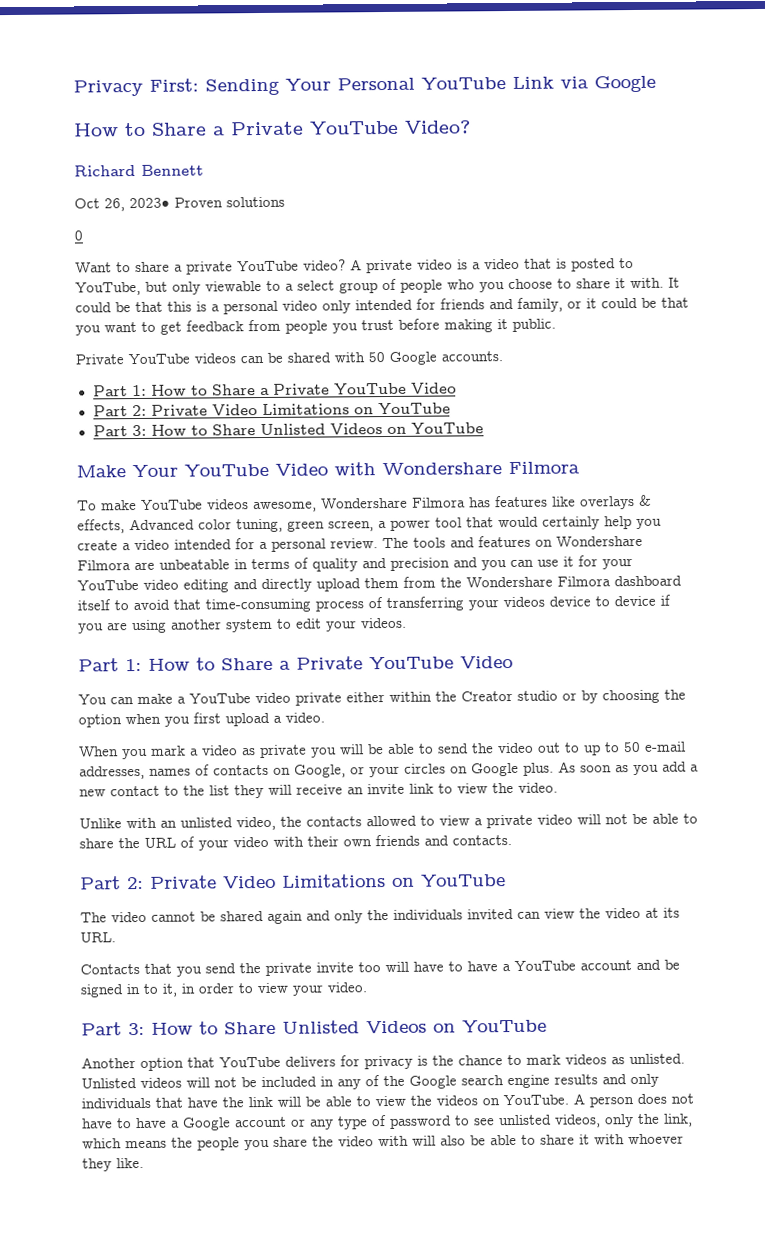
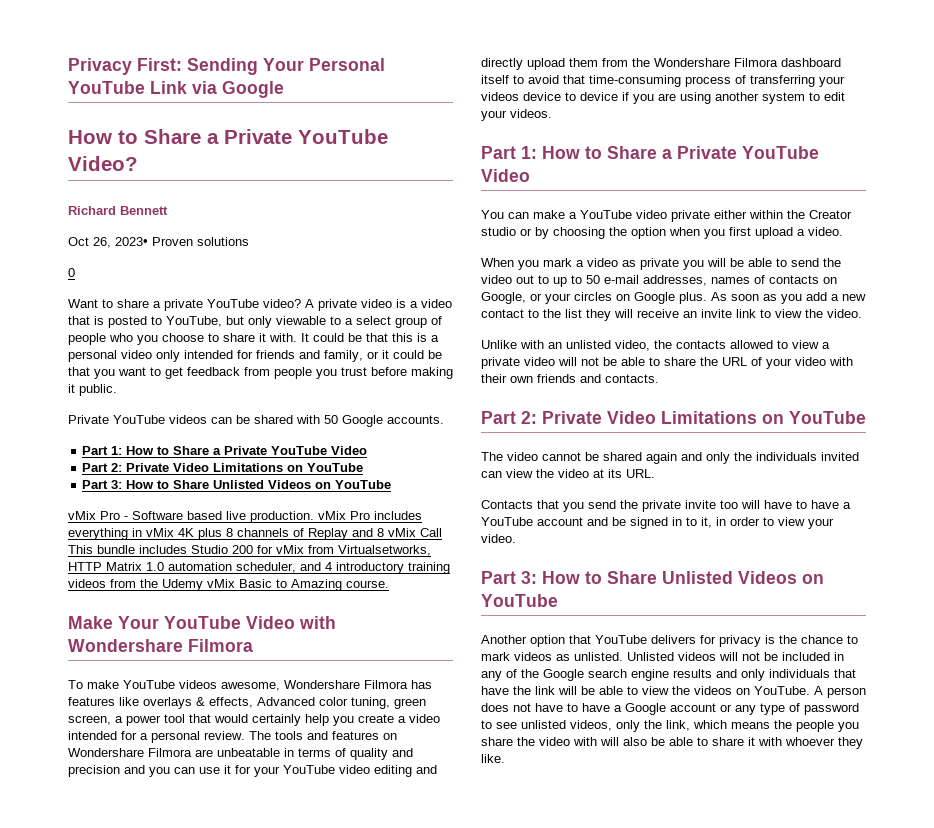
+ vMix Pro - Software based live production. vMix Pro includes everything in vMix 4K plus 8 channels of Replay and 8 vMix Call This bundle includes Studio 200 for vMix from Virtualsetworks, HTTP Matrix 1.0 automation scheduler, and 4 introductory training videos from the Udemy vMix Basic to Amazing course.

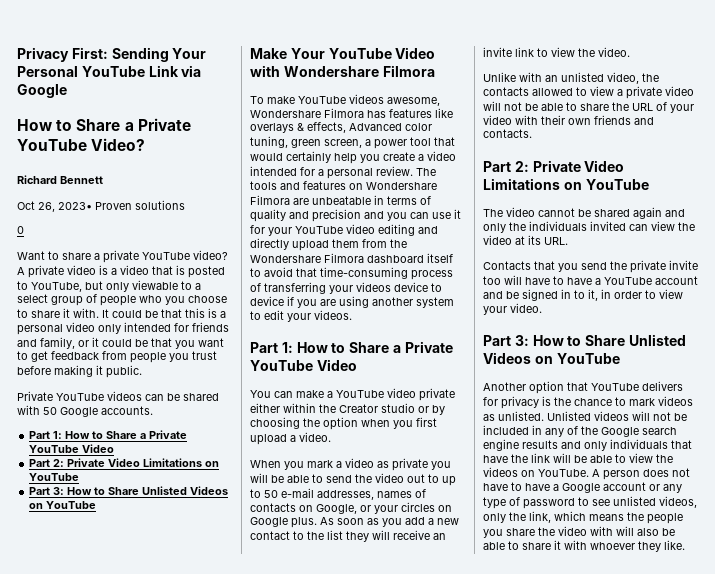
- vMix Pro - Software based live production. vMix Pro includes everything in vMix 4K plus 8 channels of Replay and 8 vMix Call This bundle includes Studio 200 for vMix from Virtualsetworks, HTTP Matrix 1.0 automation scheduler, and 4 introductory training videos from the Udemy vMix Basic to Amazing course.

